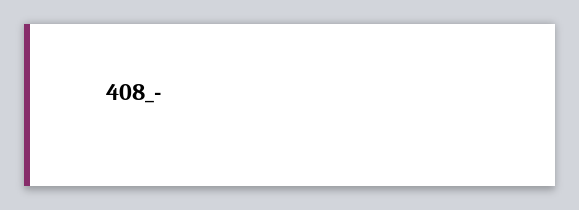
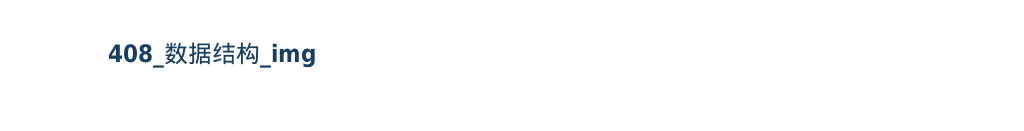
- 408_-
+ 408_数据结构_img

